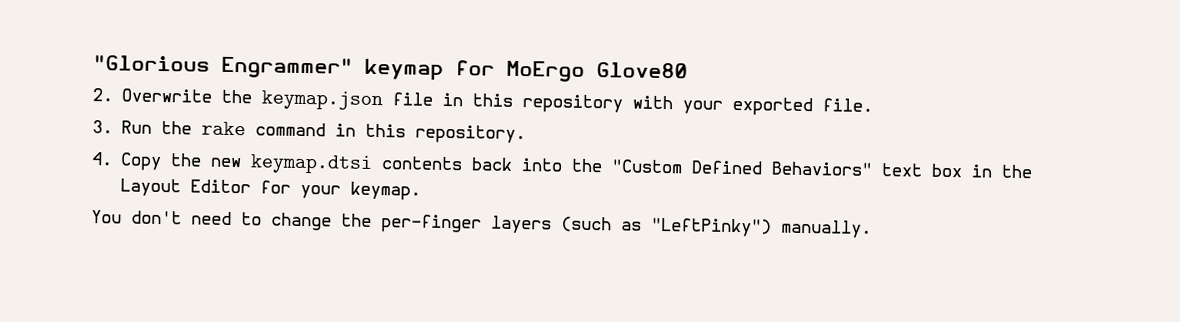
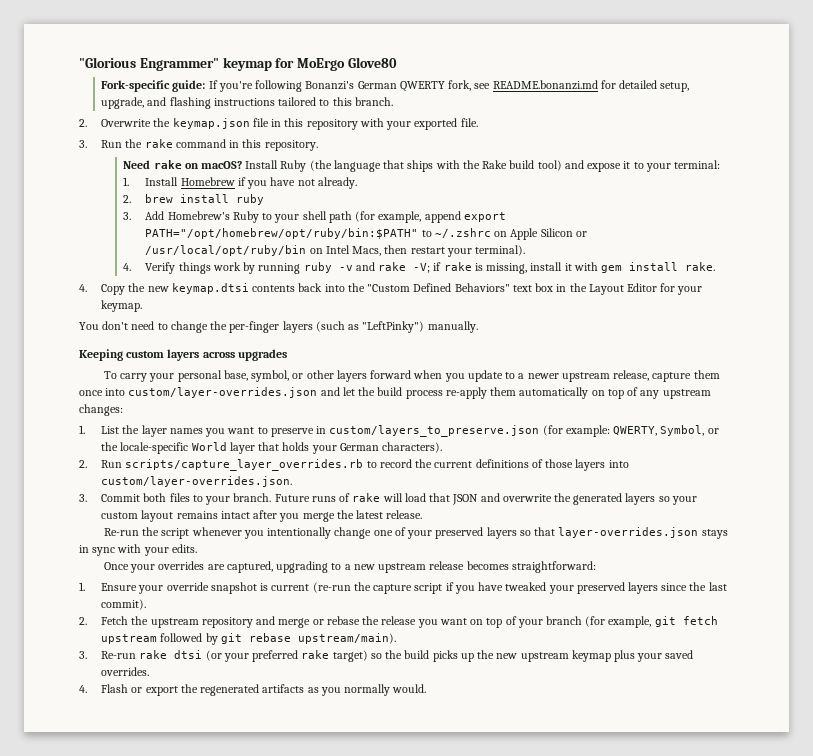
+ Fork-specific guide: If you're following Bonanzi's German QWERTY fork, see README.bonanzi.md for detailed setup, upgrade, and flashing instructions tailored to this branch.
+ Need rake on macOS? Install Ruby (the language that ships with the Rake build tool) and expose it to your terminal:
+ 1. Install Homebrew if you have not already.
+ 2. brew install ruby
+ 3. Add Homebrew's Ruby to your shell path (for example, append export PATH="/opt/homebrew/opt/ruby/bin:$PATH" to ~/.zshrc on Apple Silicon or /usr/local/opt/ruby/bin on Intel Macs, then restart your terminal).
+ 4. Verify things work by running ruby -v and rake -V; if rake is missing, install it with gem install rake.
+ Keeping custom layers across upgrades
+ To carry your personal base, symbol, or other layers forward when you update to a newer upstream release, capture them once into custom/layer-overrides.json and let the build process re-apply them automatically on top of any upstream changes:
+ 1. List the layer names you want to preserve in custom/layers_to_preserve.json (for example: QWERTY, Symbol, or the locale-specific World layer that holds your German characters).
+ 2. Run scripts/capture_layer_overrides.rb to record the current definitions of those layers into custom/layer-overrides.json.
+ 3. Commit both files to your branch. Future runs of rake will load that JSON and overwrite the generated layers so your custom layout remains intact after you merge the latest release.
+ Re-run the script whenever you intentionally change one of your preserved layers so that layer-overrides.json stays in sync with your edits.
+ Once your overrides are captured, upgrading to a new upstream release becomes straightforward:
+ 1. Ensure your override snapshot is current (re-run the capture script if you have tweaked your preserved layers since the last commit).
+ 2. Fetch the upstream repository and merge or rebase the release you want on top of your branch (for example, git fetch upstream followed by git rebase upstream/main).
+ 3. Re-run rake dtsi (or your preferred rake target) so the build picks up the new upstream keymap plus your saved overrides.
+ 4. Flash or export the regenerated artifacts as you normally would.

